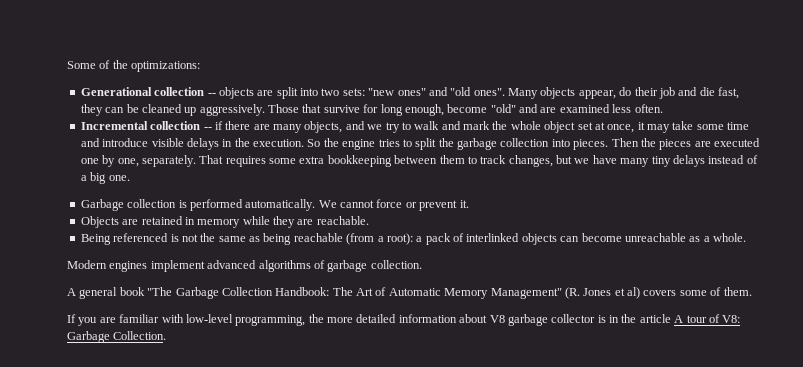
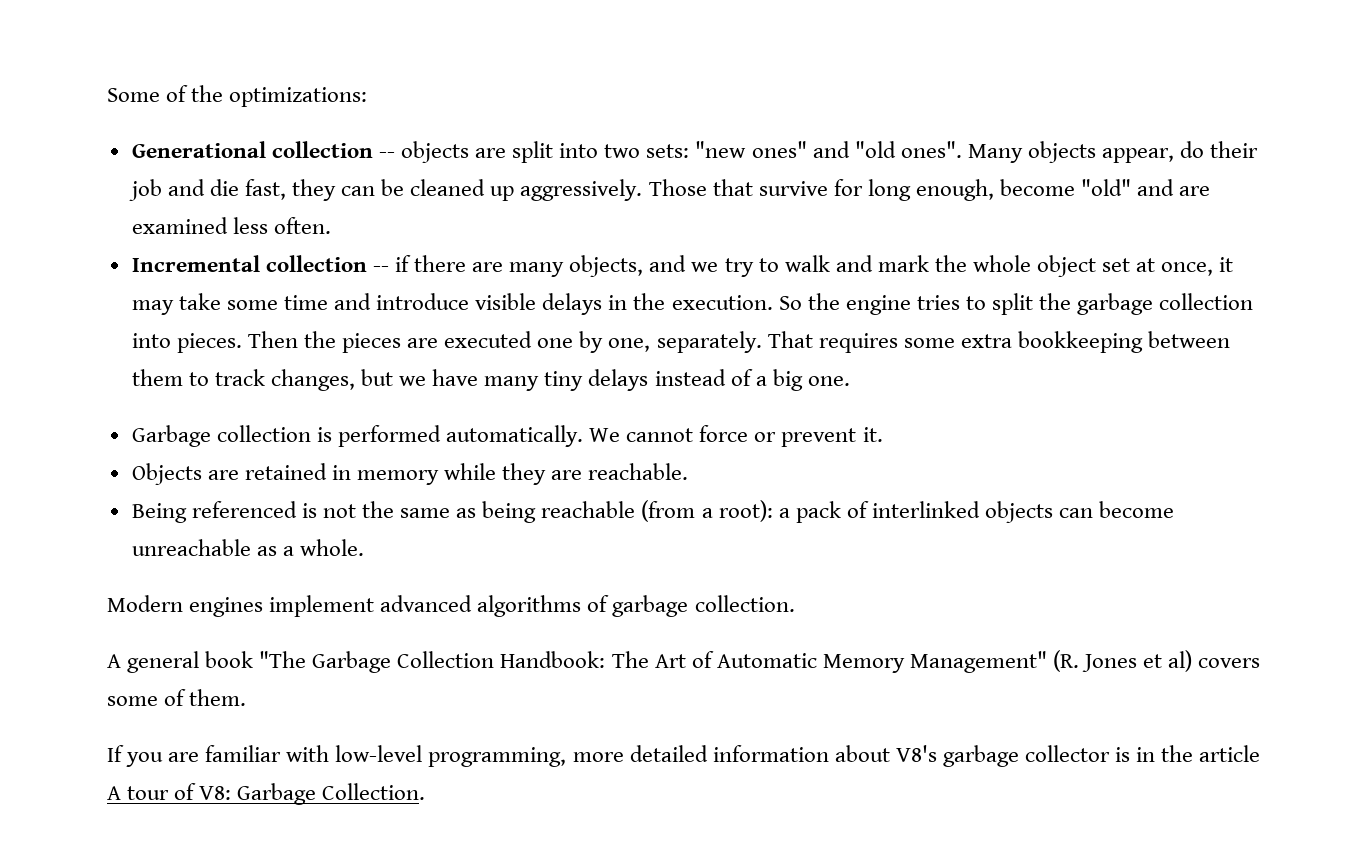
- If you are familiar with low-level programming, the more detailed information about V8 garbage collector is in the article A tour of V8: Garbage Collection.
+ If you are familiar with low-level programming, more detailed information about V8's garbage collector is in the article A tour of V8: Garbage Collection.

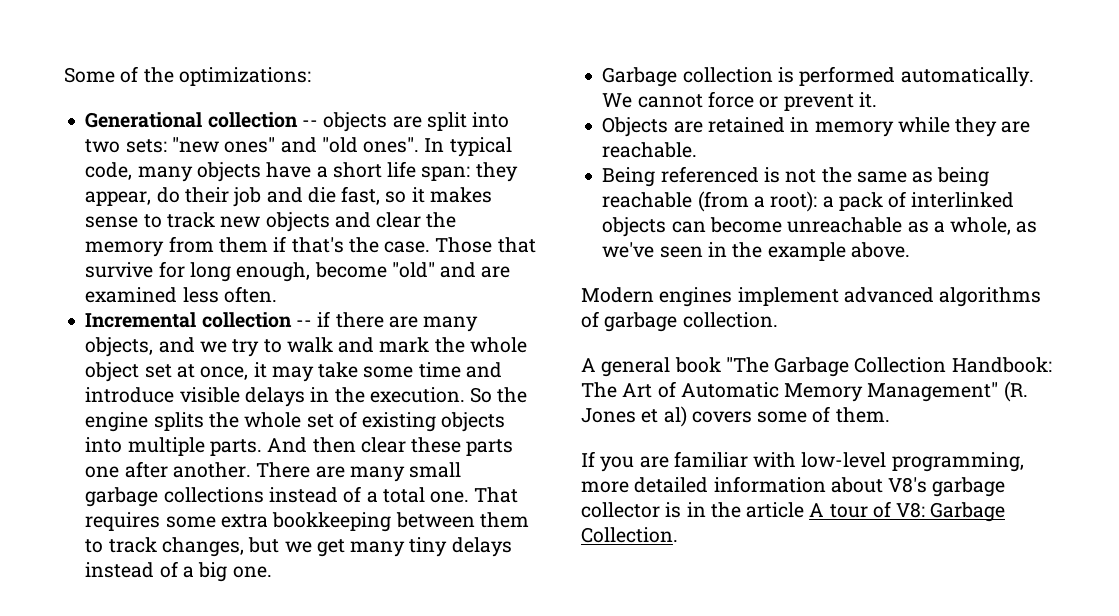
- Many objects appear, do their job and die fast, they can be cleaned up aggressively.
+ In typical code, many objects have a short life span: they appear, do their job and die fast, so it makes sense to track new objects and clear the memory from them if that's the case.
- So the engine tries to split the garbage collection into pieces. Then the pieces are executed one by one, separately.
+ So the engine splits the whole set of existing objects into multiple parts. And then clear these parts one after another. There are many small garbage collections instead of a total one.
- That requires some extra bookkeeping between them to track changes, but we have many tiny delays instead of a big one.
+ That requires some extra bookkeeping between them to track changes, but we get many tiny delays instead of a big one.
- Being referenced is not the same as being reachable (from a root): a pack of interlinked objects can become unreachable as a whole.
+ Being referenced is not the same as being reachable (from a root): a pack of interlinked objects can become unreachable as a whole, as we've seen in the example above.

